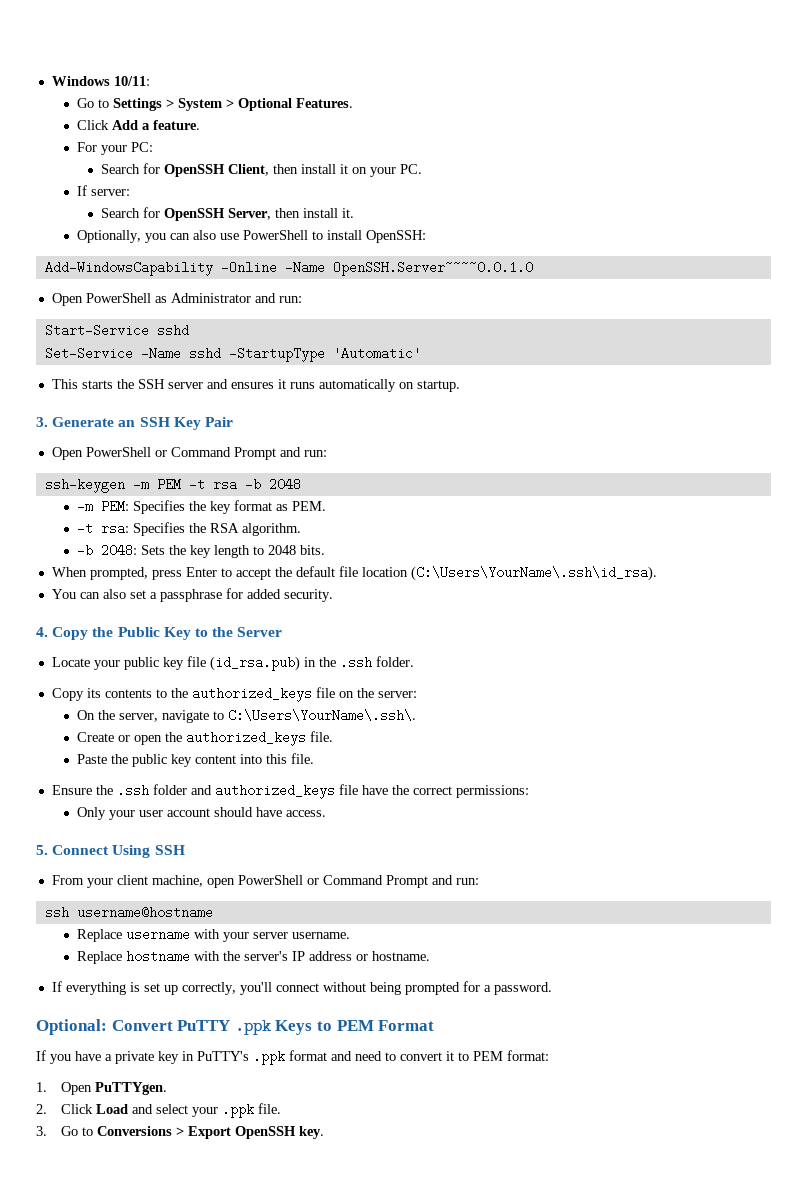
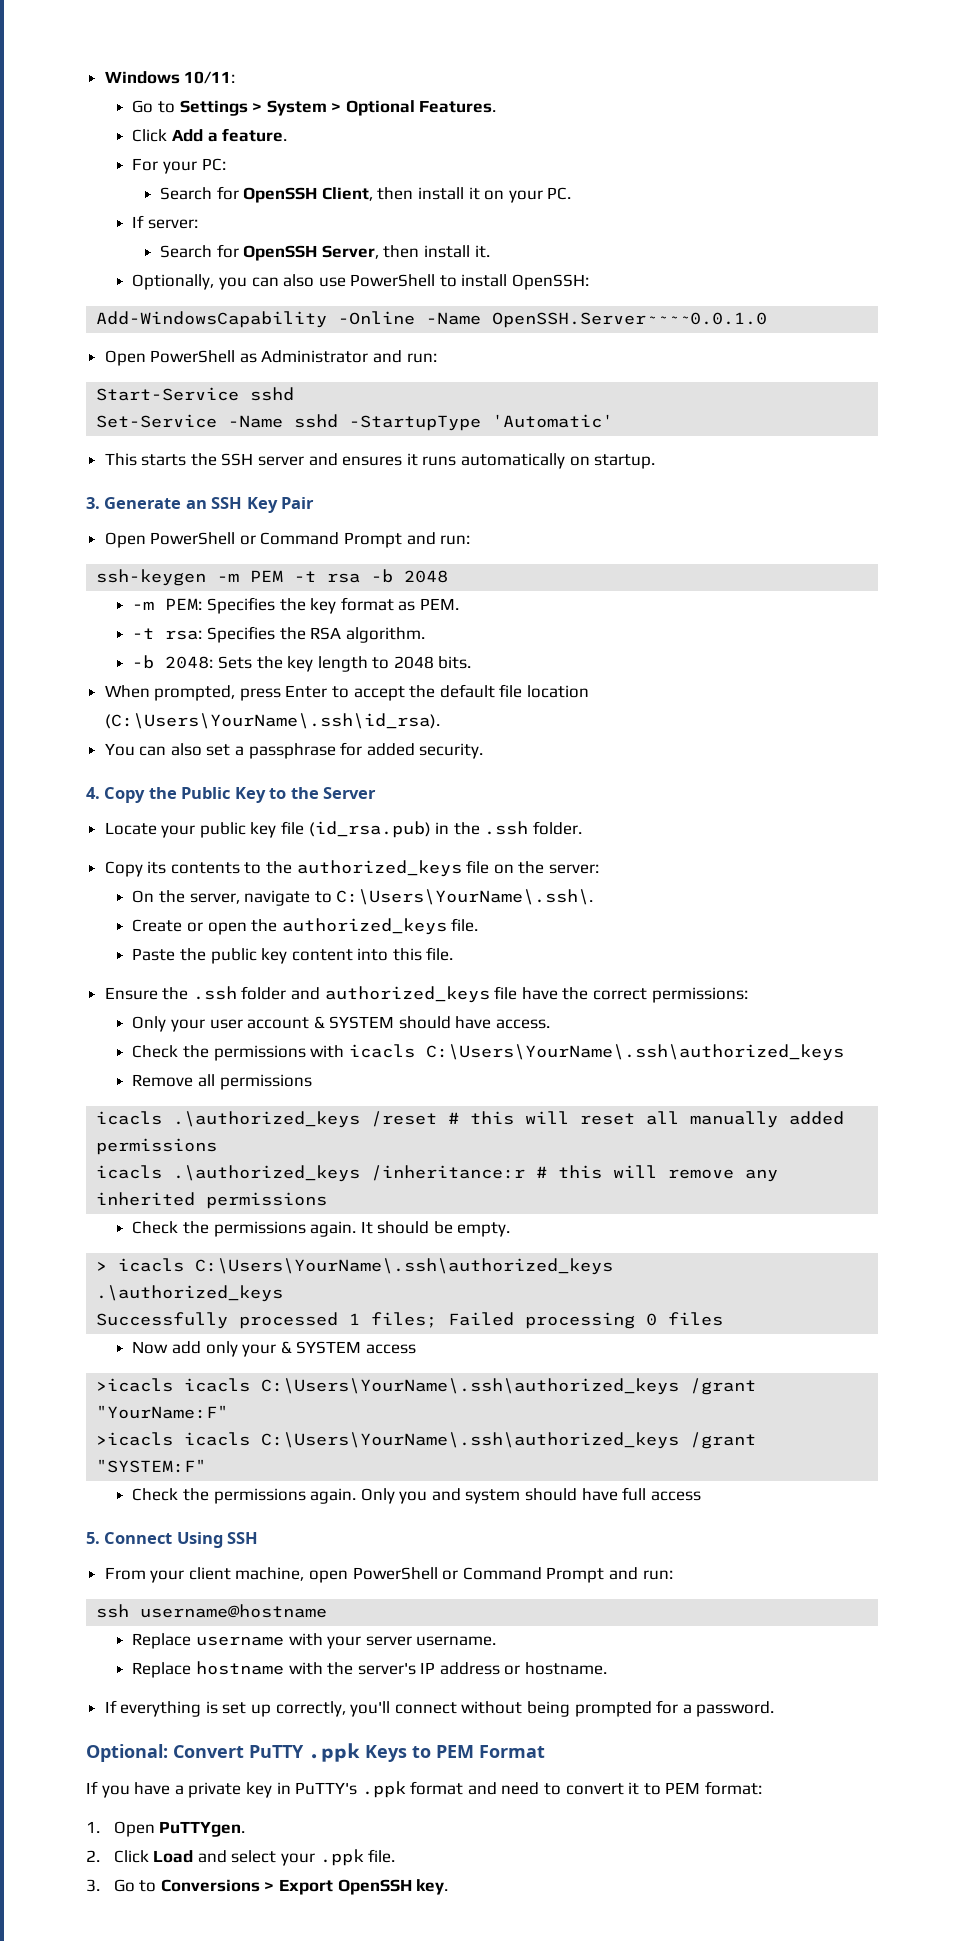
- Only your user account should have access.
+ Only your user account & SYSTEM should have access.
+ Check the permissions with icacls C:\Users\YourName\.ssh\authorized_keys
+ Remove all permissions
+ icacls .\authorized_keys /reset # this will reset all manually added permissions
+ icacls .\authorized_keys /inheritance:r # this will remove any inherited permissions
+ Check the permissions again. It should be empty.
+ > icacls C:\Users\YourName\.ssh\authorized_keys
+ .\authorized_keys
+ Successfully processed 1 files; Failed processing 0 files
+ Now add only your & SYSTEM access
+ >icacls icacls C:\Users\YourName\.ssh\authorized_keys /grant "YourName:F"
+ >icacls icacls C:\Users\YourName\.ssh\authorized_keys /grant "SYSTEM:F"
+ Check the permissions again. Only you and system should have full access

